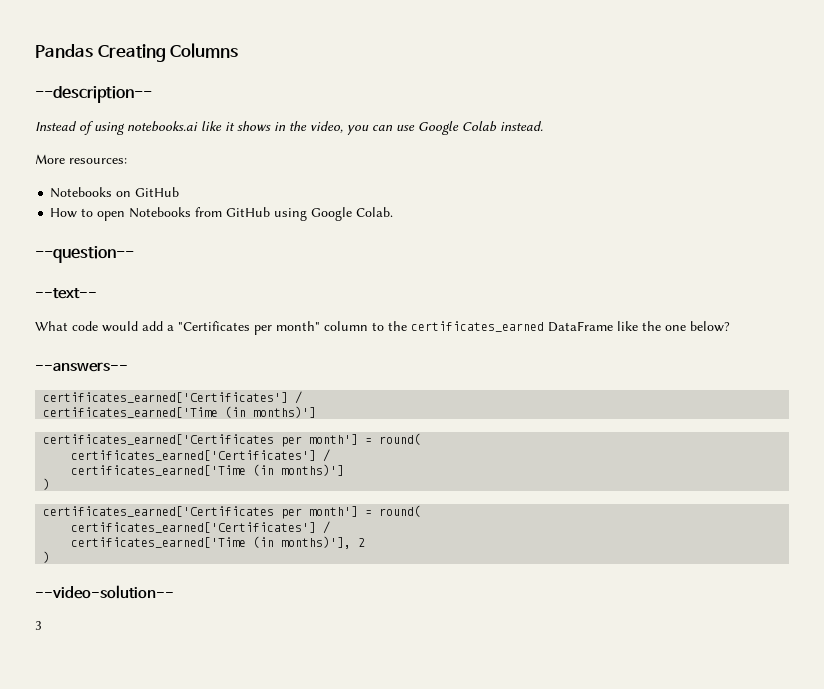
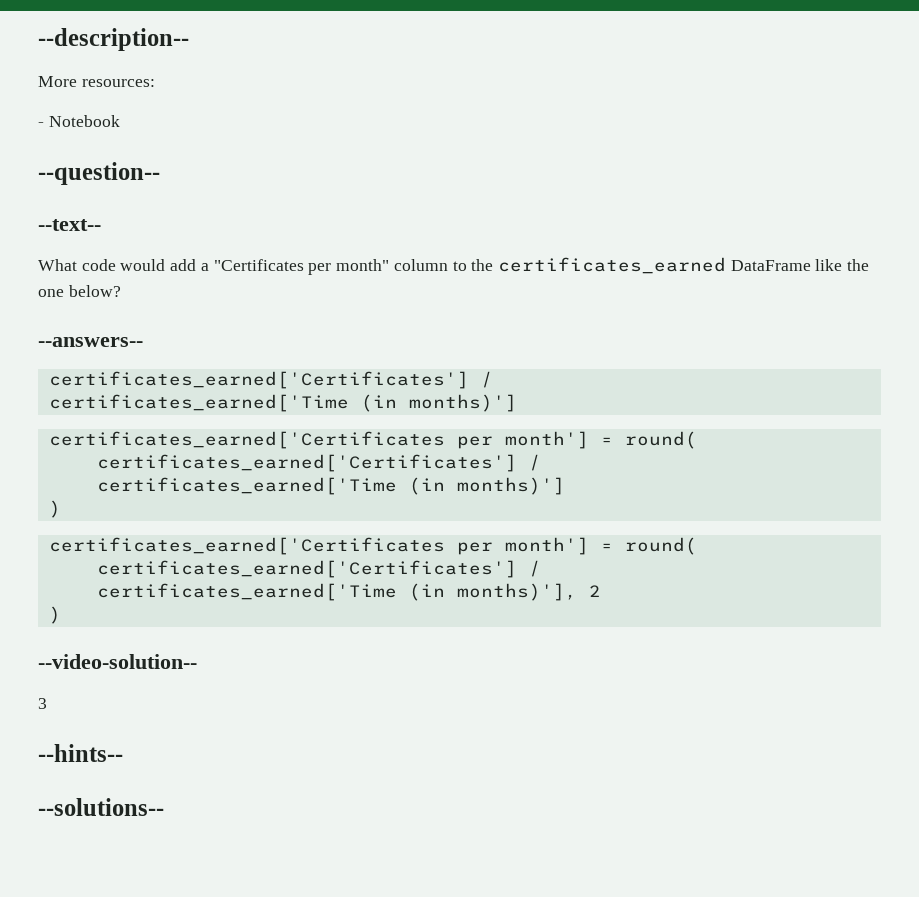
- Pandas Creating Columns
  --description--
- Instead of using notebooks.ai like it shows in the video, you can use Google Colab instead.
  More resources:
- Notebooks on GitHub
- How to open Notebooks from GitHub using Google Colab.
+ - Notebook
+ --hints--
+ --solutions--

